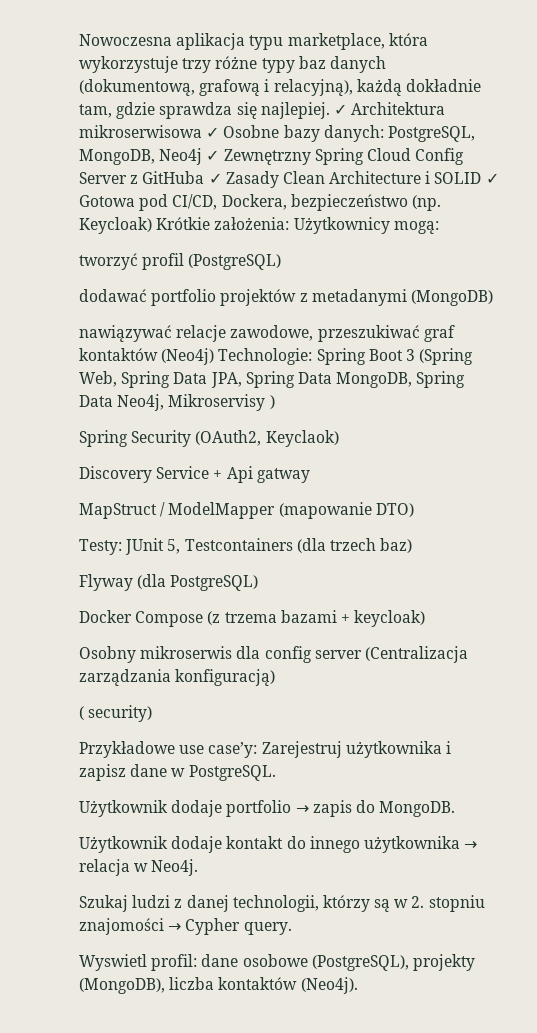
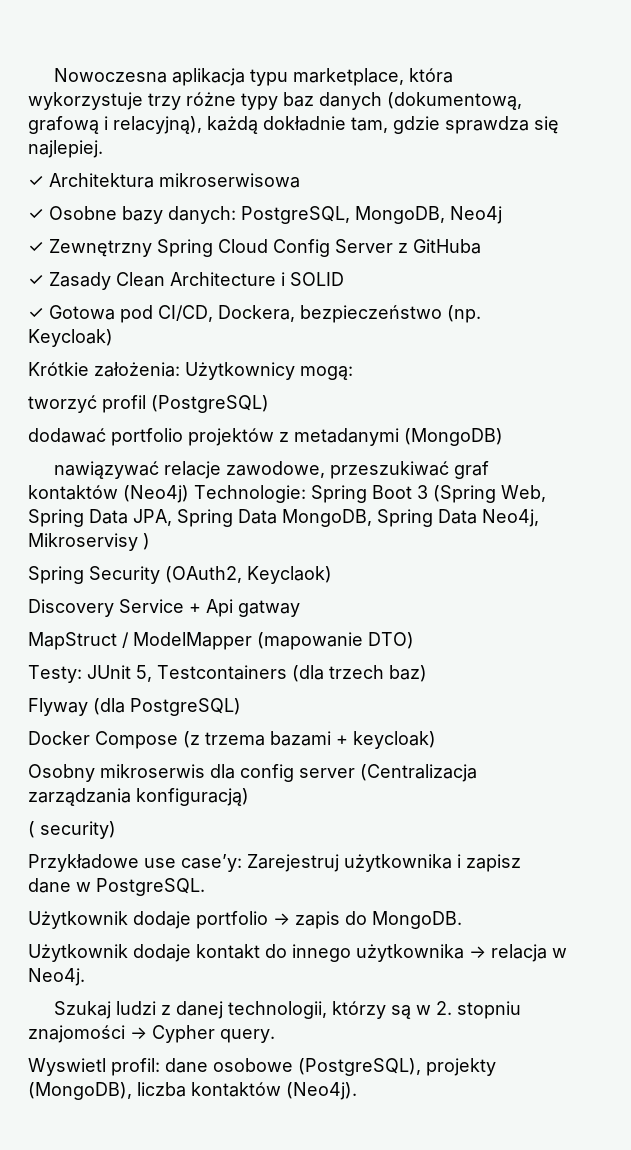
- Nowoczesna aplikacja typu marketplace, która wykorzystuje trzy różne typy baz danych (dokumentową, grafową i relacyjną), każdą dokładnie tam, gdzie sprawdza się najlepiej. ✓ Architektura mikroserwisowa ✓ Osobne bazy danych: PostgreSQL, MongoDB, Neo4j ✓ Zewnętrzny Spring Cloud Config Server z GitHuba ✓ Zasady Clean Architecture i SOLID ✓ Gotowa pod CI/CD, Dockera, bezpieczeństwo (np. Keycloak) Krótkie założenia: Użytkownicy mogą:
+ Nowoczesna aplikacja typu marketplace, która wykorzystuje trzy różne typy baz danych (dokumentową, grafową i relacyjną), każdą dokładnie tam, gdzie sprawdza się najlepiej.
+ ✓ Architektura mikroserwisowa
+ ✓ Osobne bazy danych: PostgreSQL, MongoDB, Neo4j
+ ✓ Zewnętrzny Spring Cloud Config Server z GitHuba
+ ✓ Zasady Clean Architecture i SOLID
+ ✓ Gotowa pod CI/CD, Dockera, bezpieczeństwo (np. Keycloak)
+ Krótkie założenia: Użytkownicy mogą:

